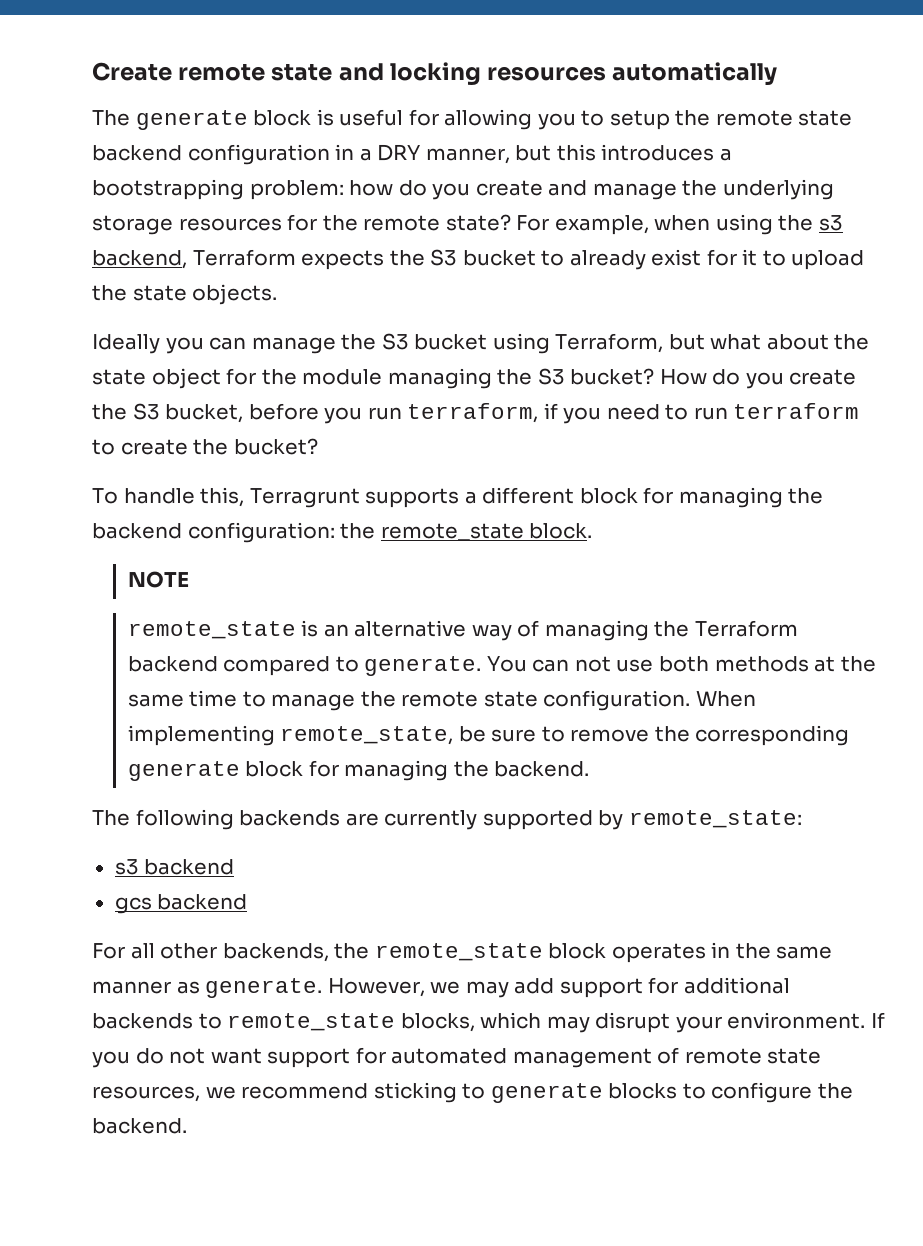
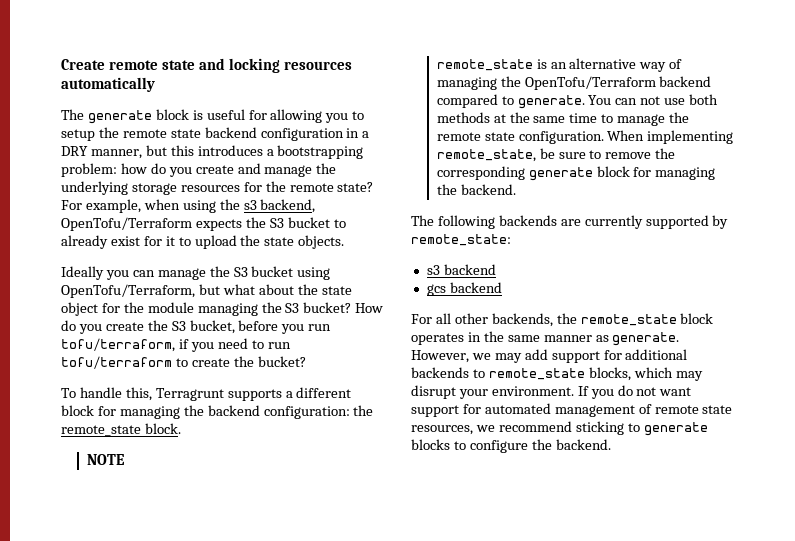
- For example, when using the s3 backend, Terraform expects the S3 bucket to already exist for it to upload the state objects.
+ For example, when using the s3 backend, OpenTofu/Terraform expects the S3 bucket to already exist for it to upload the state objects.
- Ideally you can manage the S3 bucket using Terraform, but what about the state object for the module managing the S3 bucket?
+ Ideally you can manage the S3 bucket using OpenTofu/Terraform, but what about the state object for the module managing the S3 bucket?
- How do you create the S3 bucket, before you run terraform, if you need to run terraform to create the bucket?
+ How do you create the S3 bucket, before you run tofu/terraform, if you need to run tofu/terraform to create the bucket?
- remote_state is an alternative way of managing the Terraform backend compared to generate.
+ remote_state is an alternative way of managing the OpenTofu/Terraform backend compared to generate.

